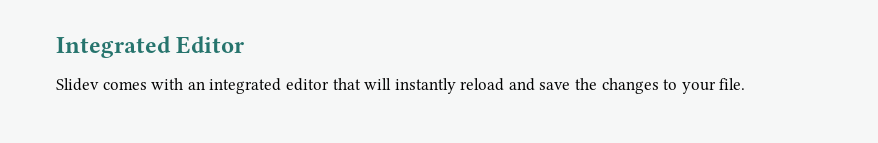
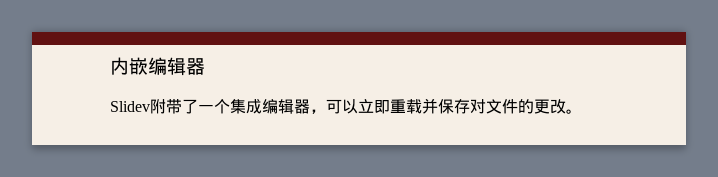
- Integrated Editor
+ 内嵌编辑器
- Slidev comes with an integrated editor that will instantly reload and save the changes to your file.
+ Slidev附带了一个集成编辑器，可以立即重载并保存对文件的更改。

